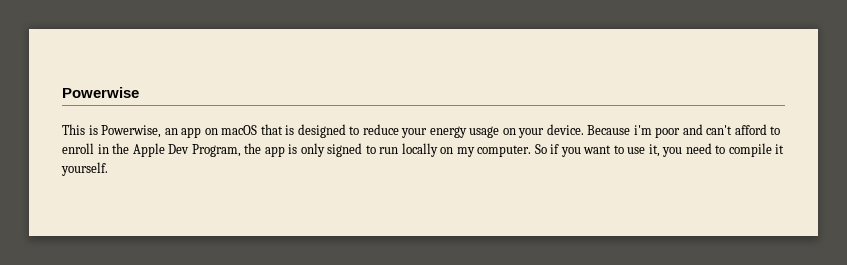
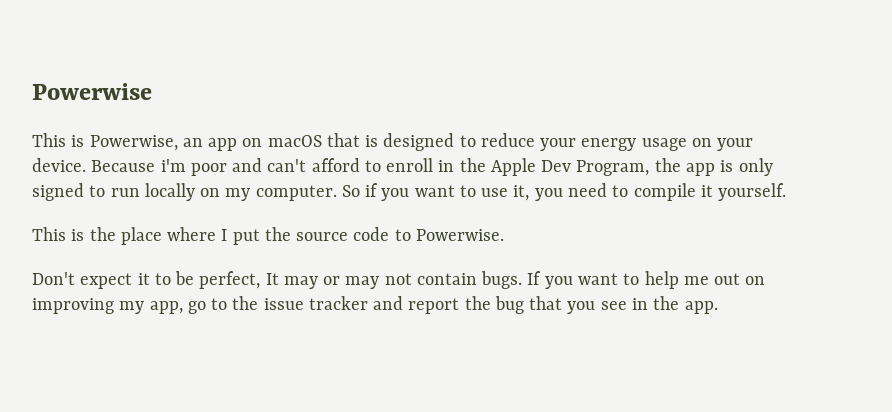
+ This is the place where I put the source code to Powerwise.
+ Don't expect it to be perfect, It may or may not contain bugs. If you want to help me out on improving my app, go to the issue tracker and report the bug that you see in the app.

